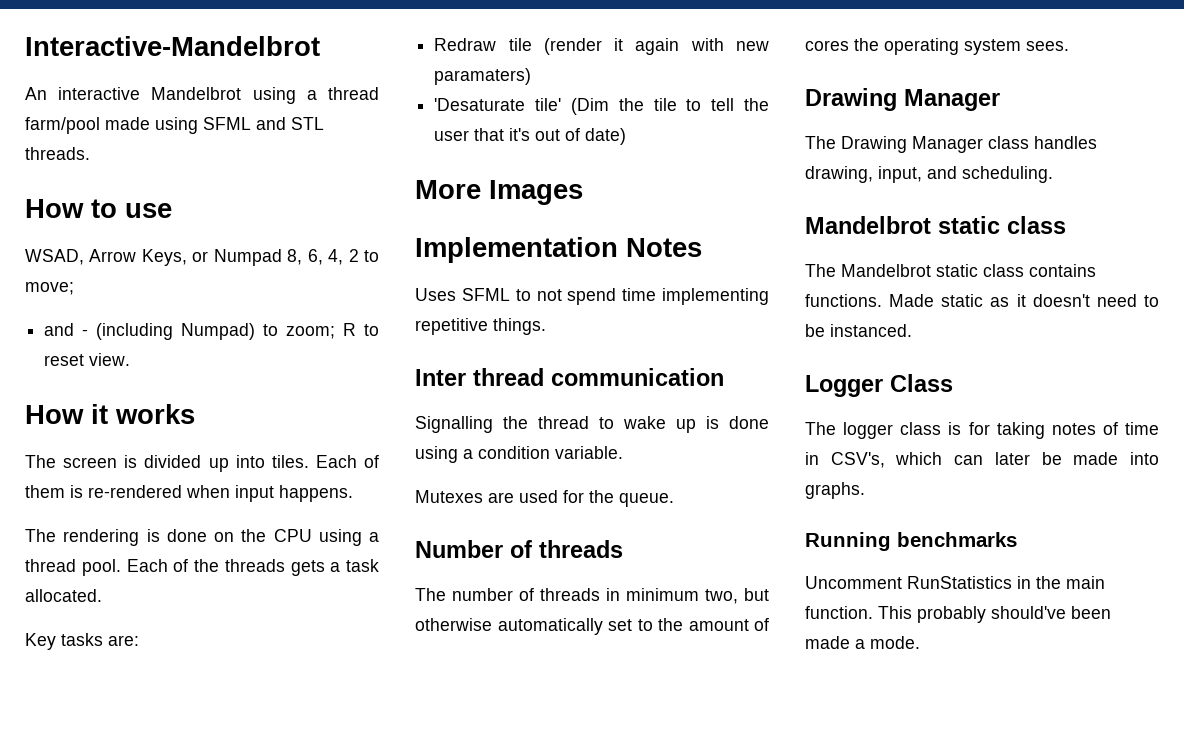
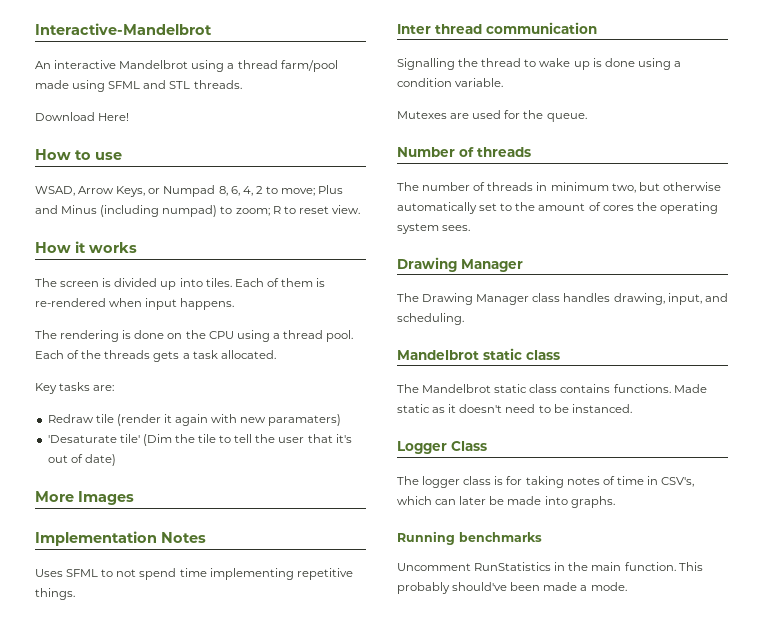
+ Download Here!
- WSAD, Arrow Keys, or Numpad 8, 6, 4, 2 to move;
- and - (including Numpad) to zoom; R to reset view.
+ WSAD, Arrow Keys, or Numpad 8, 6, 4, 2 to move; Plus and Minus (including numpad) to zoom; R to reset view.

